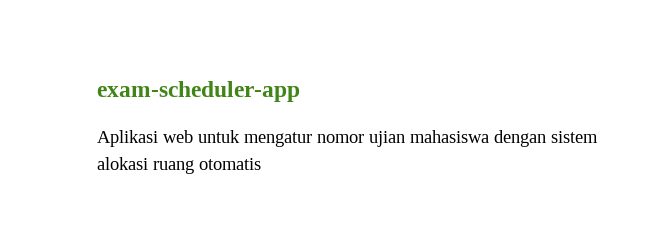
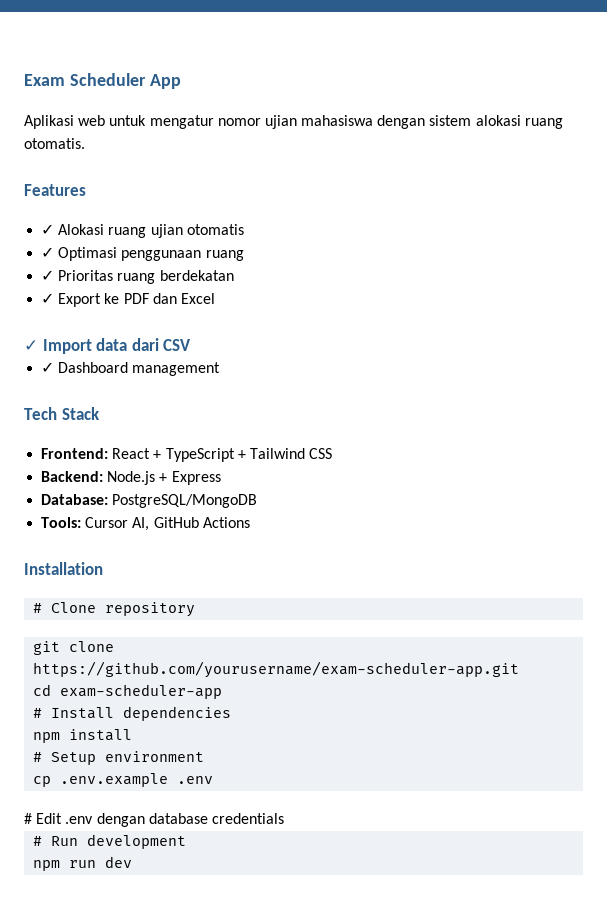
- exam-scheduler-app
+ Exam Scheduler App
- Aplikasi web untuk mengatur nomor ujian mahasiswa dengan sistem alokasi ruang otomatis
+ Aplikasi web untuk mengatur nomor ujian mahasiswa dengan sistem alokasi ruang otomatis.
+ Features
+ ✓ Alokasi ruang ujian otomatis
+ ✓ Optimasi penggunaan ruang
+ ✓ Prioritas ruang berdekatan
+ ✓ Export ke PDF dan Excel
+ ✓ Import data dari CSV
+ ✓ Dashboard management
+ Tech Stack
+ Frontend: React + TypeScript + Tailwind CSS
+ Backend: Node.js + Express
+ Database: PostgreSQL/MongoDB
+ Tools: Cursor AI, GitHub Actions
+ Installation
+ # Clone repository
+ git clone https://github.com/yourusername/exam-scheduler-app.git
+ cd exam-scheduler-app
+ # Install dependencies
+ npm install
+ # Setup environment
+ cp .env.example .env
+ # Edit .env dengan database credentials
+ # Run development
+ npm run dev

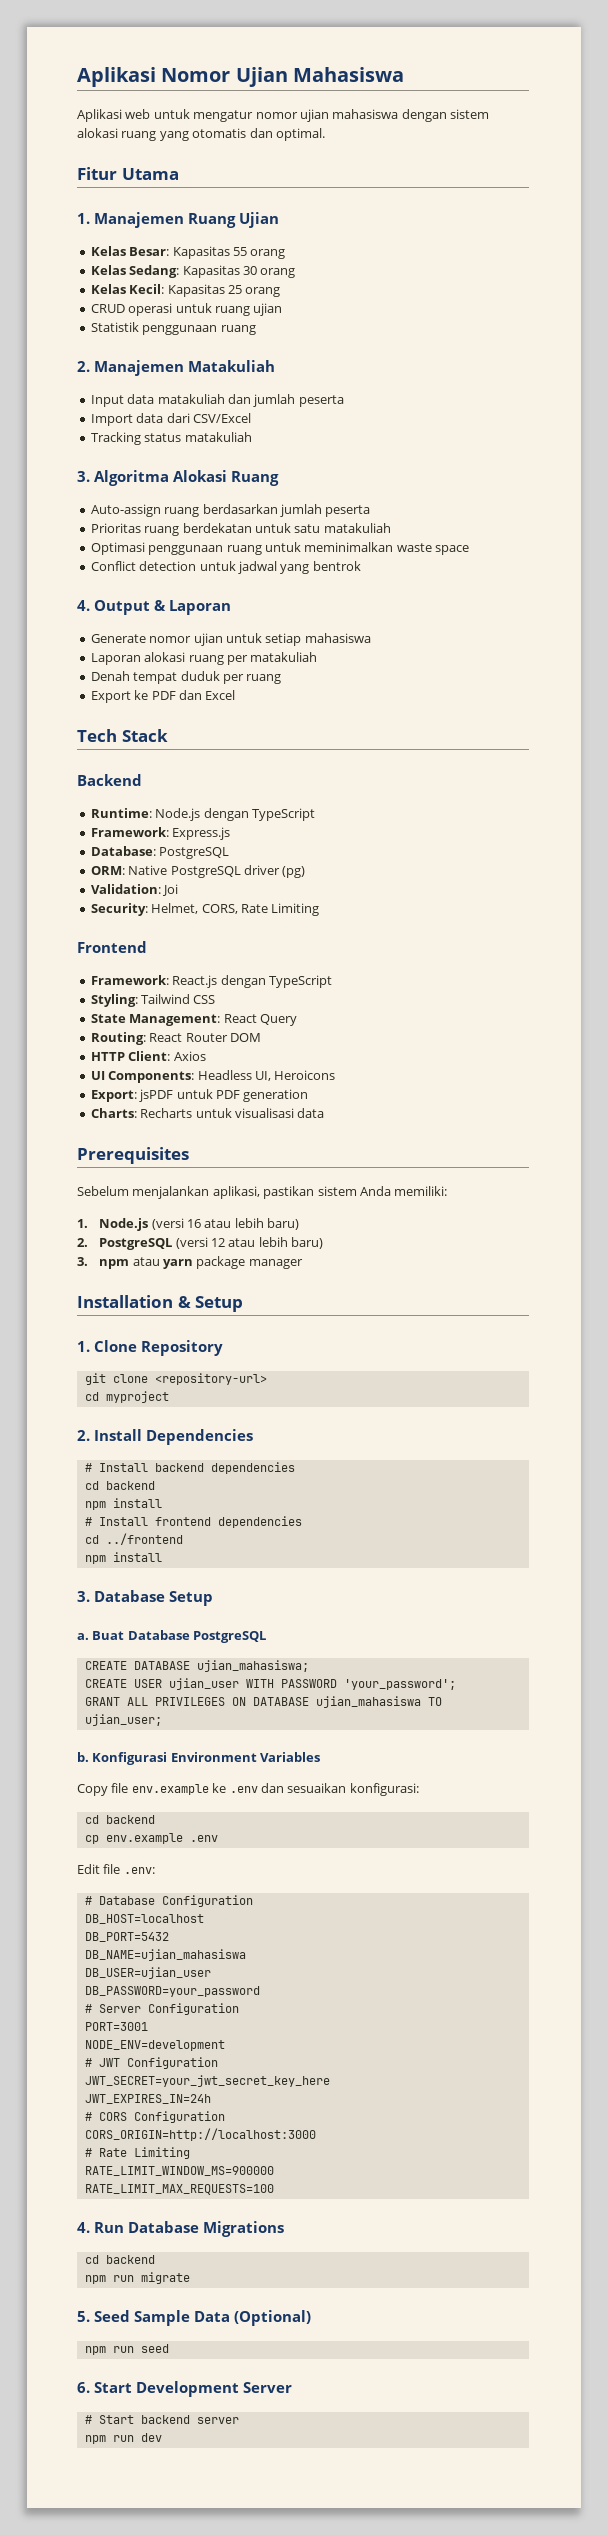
- Exam Scheduler App
+ Aplikasi Nomor Ujian Mahasiswa
- Aplikasi web untuk mengatur nomor ujian mahasiswa dengan sistem alokasi ruang otomatis.
- Features
- ✓ Alokasi ruang ujian otomatis
- ✓ Optimasi penggunaan ruang
- ✓ Prioritas ruang berdekatan
- ✓ Export ke PDF dan Excel
+ Aplikasi web untuk mengatur nomor ujian mahasiswa dengan sistem alokasi ruang yang otomatis dan optimal.
+ Fitur Utama
+ 1. Manajemen Ruang Ujian
+ Kelas Besar: Kapasitas 55 orang
+ Kelas Sedang: Kapasitas 30 orang
+ Kelas Kecil: Kapasitas 25 orang
+ CRUD operasi untuk ruang ujian
+ Statistik penggunaan ruang
+ 2. Manajemen Matakuliah
+ Input data matakuliah dan jumlah peserta
+ Import data dari CSV/Excel
+ Tracking status matakuliah
+ 3. Algoritma Alokasi Ruang
+ Auto-assign ruang berdasarkan jumlah peserta
+ Prioritas ruang berdekatan untuk satu matakuliah
+ Optimasi penggunaan ruang untuk meminimalkan waste space
+ Conflict detection untuk jadwal yang bentrok
+ 4. Output & Laporan
+ Generate nomor ujian untuk setiap mahasiswa
+ Laporan alokasi ruang per matakuliah
+ Denah tempat duduk per ruang
+ Export ke PDF dan Excel
- ✓ Import data dari CSV
- ✓ Dashboard management
  Tech Stack
- Frontend: React + TypeScript + Tailwind CSS
- Backend: Node.js + Express
- Database: PostgreSQL/MongoDB
- Tools: Cursor AI, GitHub Actions
- Installation
- # Clone repository
+ Backend
+ Runtime: Node.js dengan TypeScript
+ Framework: Express.js
+ Database: PostgreSQL
+ ORM: Native PostgreSQL driver (pg)
+ Validation: Joi
+ Security: Helmet, CORS, Rate Limiting
+ Frontend
+ Framework: React.js dengan TypeScript
+ Styling: Tailwind CSS
+ State Management: React Query
+ Routing: React Router DOM
+ HTTP Client: Axios
+ UI Components: Headless UI, Heroicons
+ Export: jsPDF untuk PDF generation
+ Charts: Recharts untuk visualisasi data
+ Prerequisites
+ Sebelum menjalankan aplikasi, pastikan sistem Anda memiliki:
+ 1. Node.js (versi 16 atau lebih baru)
+ 2. PostgreSQL (versi 12 atau lebih baru)
+ 3. npm atau yarn package manager
+ Installation & Setup
+ 1. Clone Repository
- git clone https://github.com/yourusername/exam-scheduler-app.git
- cd exam-scheduler-app
- # Install dependencies
+ git clone <repository-url>
+ cd myproject
+ 2. Install Dependencies
+ # Install backend dependencies
+ cd backend
- # Setup environment
+ # Install frontend dependencies
+ cd ../frontend
+ npm install
+ 3. Database Setup
+ a. Buat Database PostgreSQL
+ CREATE DATABASE ujian_mahasiswa;
+ CREATE USER ujian_user WITH PASSWORD 'your_password';
+ GRANT ALL PRIVILEGES ON DATABASE ujian_mahasiswa TO ujian_user;
+ b. Konfigurasi Environment Variables
+ Copy file env.example ke .env dan sesuaikan konfigurasi:
+ cd backend
- cp .env.example .env
+ cp env.example .env
- # Edit .env dengan database credentials
- # Run development
+ Edit file .env:
+ # Database Configuration
+ DB_HOST=localhost
+ DB_PORT=5432
+ DB_NAME=ujian_mahasiswa
+ DB_USER=ujian_user
+ DB_PASSWORD=your_password
+ # Server Configuration
+ PORT=3001
+ NODE_ENV=development
+ # JWT Configuration
+ JWT_SECRET=your_jwt_secret_key_here
+ JWT_EXPIRES_IN=24h
+ # CORS Configuration
+ CORS_ORIGIN=http://localhost:3000
+ # Rate Limiting
+ RATE_LIMIT_WINDOW_MS=900000
+ RATE_LIMIT_MAX_REQUESTS=100
+ 4. Run Database Migrations
+ cd backend
+ npm run migrate
+ 5. Seed Sample Data (Optional)
+ npm run seed
+ 6. Start Development Server
+ # Start backend server

